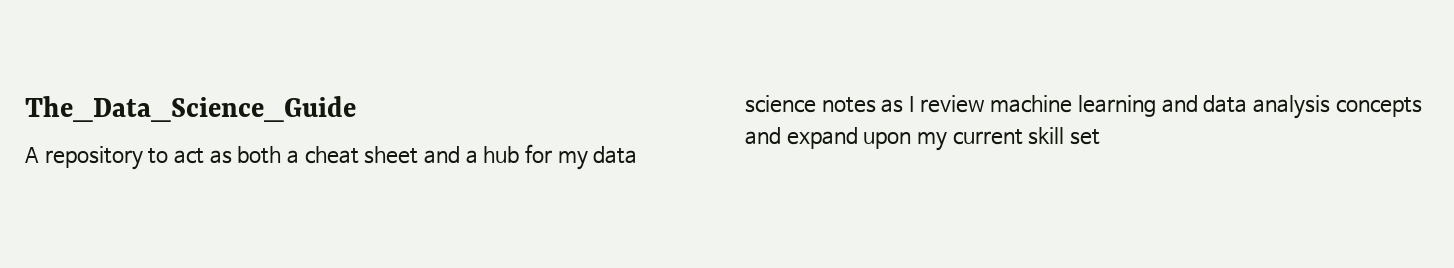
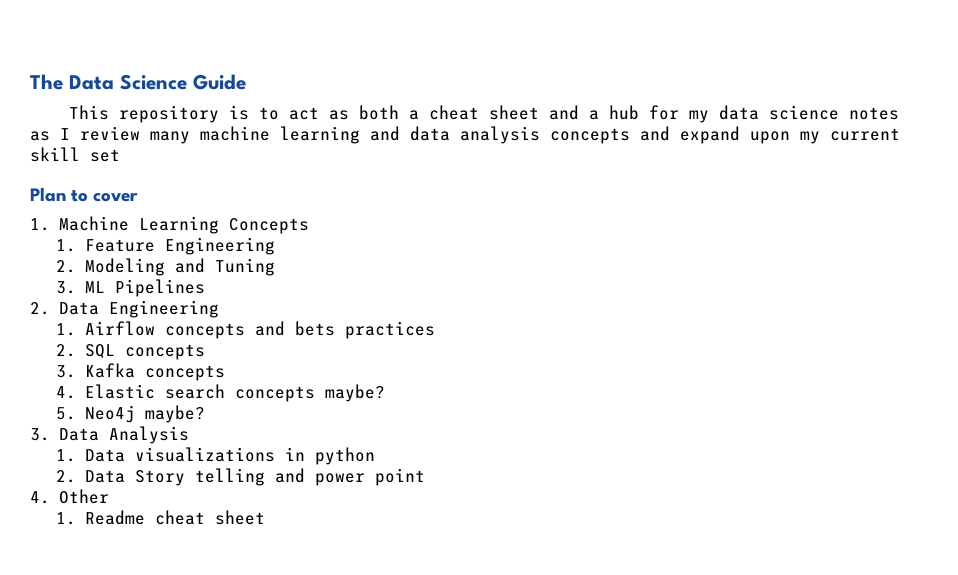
- The_Data_Science_Guide
- A repository to act as both a cheat sheet and a hub for my data science notes as I review machine learning and data analysis concepts and expand upon my current skill set
+ The Data Science Guide
+ This repository is to act as both a cheat sheet and a hub for my data science notes as I review many machine learning and data analysis concepts and expand upon my current skill set
+ Plan to cover
+ 1. Machine Learning Concepts
+ 1. Feature Engineering
+ 2. Modeling and Tuning
+ 3. ML Pipelines
+ 2. Data Engineering
+ 1. Airflow concepts and bets practices
+ 2. SQL concepts
+ 3. Kafka concepts
+ 4. Elastic search concepts maybe?
+ 5. Neo4j maybe?
+ 3. Data Analysis
+ 1. Data visualizations in python
+ 2. Data Story telling and power point
+ 4. Other
+ 1. Readme cheat sheet

